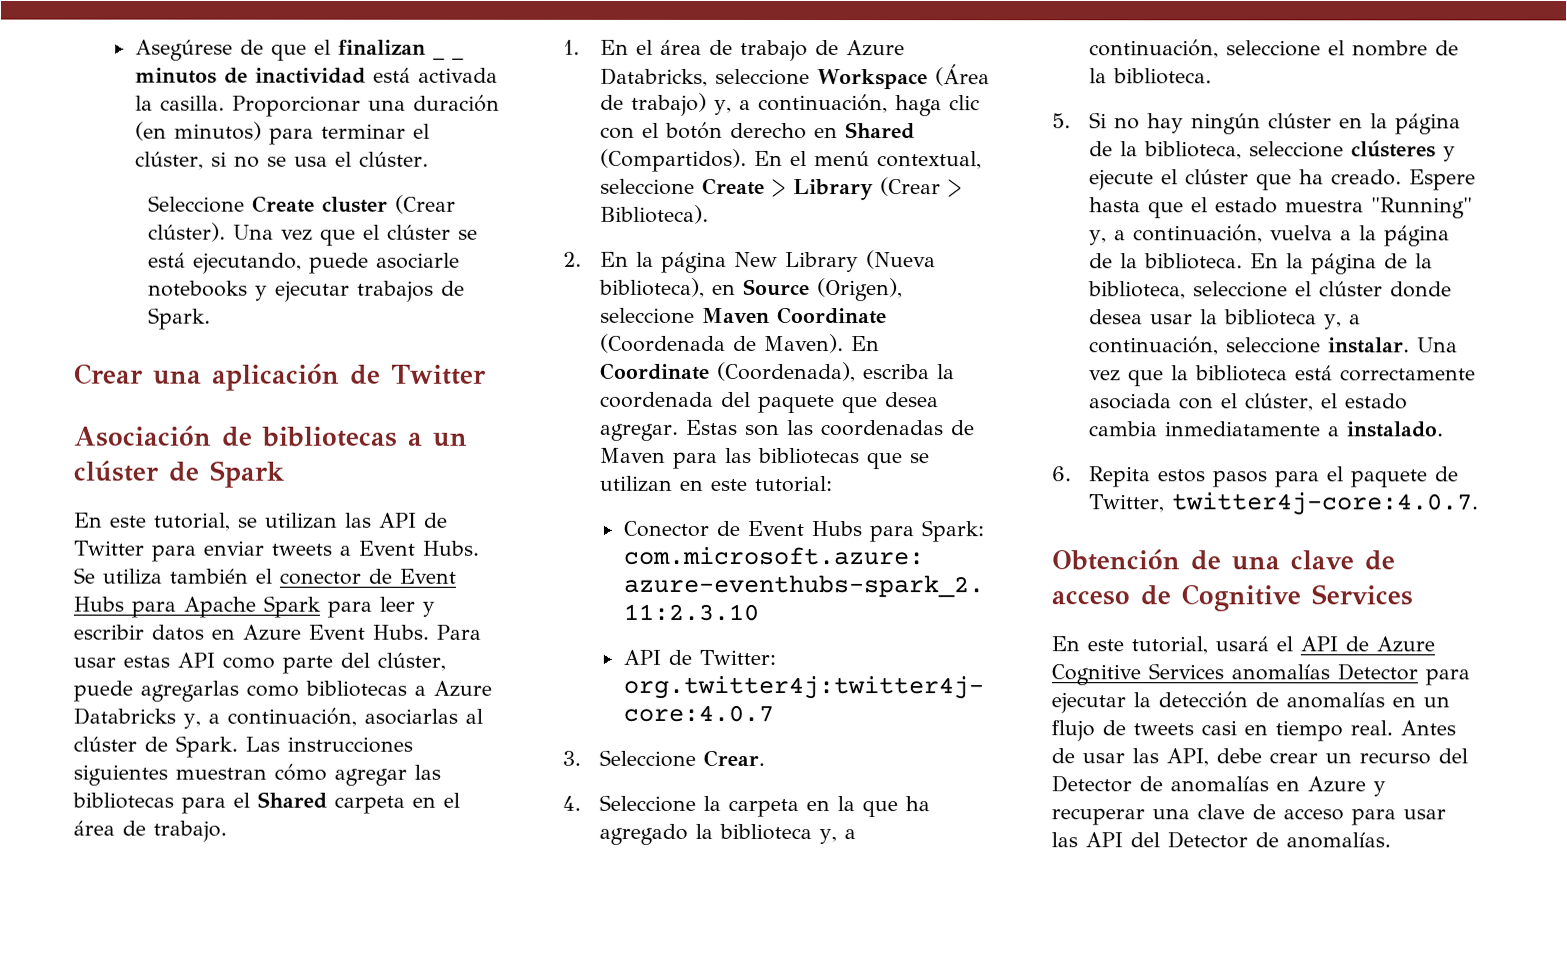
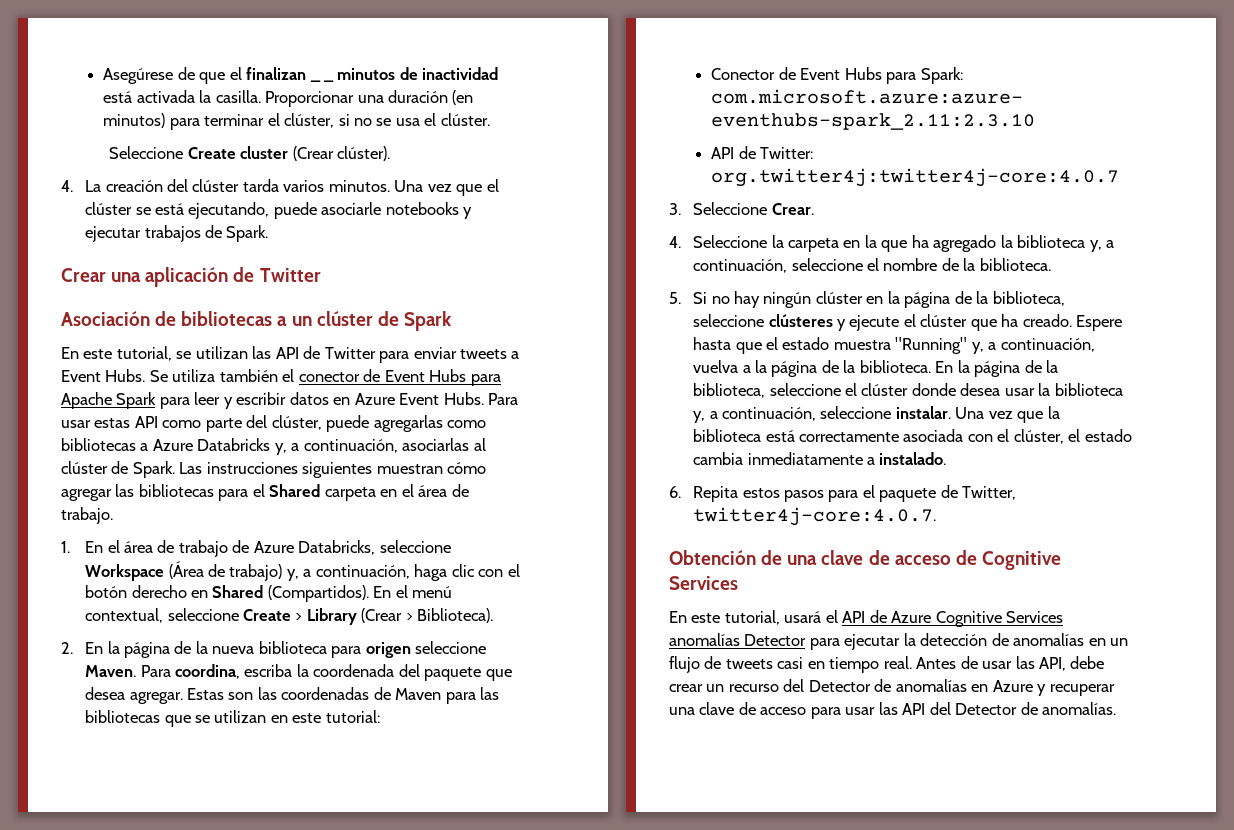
- Seleccione Create cluster (Crear clúster). Una vez que el clúster se está ejecutando, puede asociarle notebooks y ejecutar trabajos de Spark.
+ Seleccione Create cluster (Crear clúster).
+ 4. La creación del clúster tarda varios minutos. Una vez que el clúster se está ejecutando, puede asociarle notebooks y ejecutar trabajos de Spark.
- 2. En la página New Library (Nueva biblioteca), en Source (Origen), seleccione Maven Coordinate (Coordenada de Maven). En Coordinate (Coordenada), escriba la coordenada del paquete que desea agregar.
+ 2. En la página de la nueva biblioteca para origen seleccione Maven. Para coordina, escriba la coordenada del paquete que desea agregar.

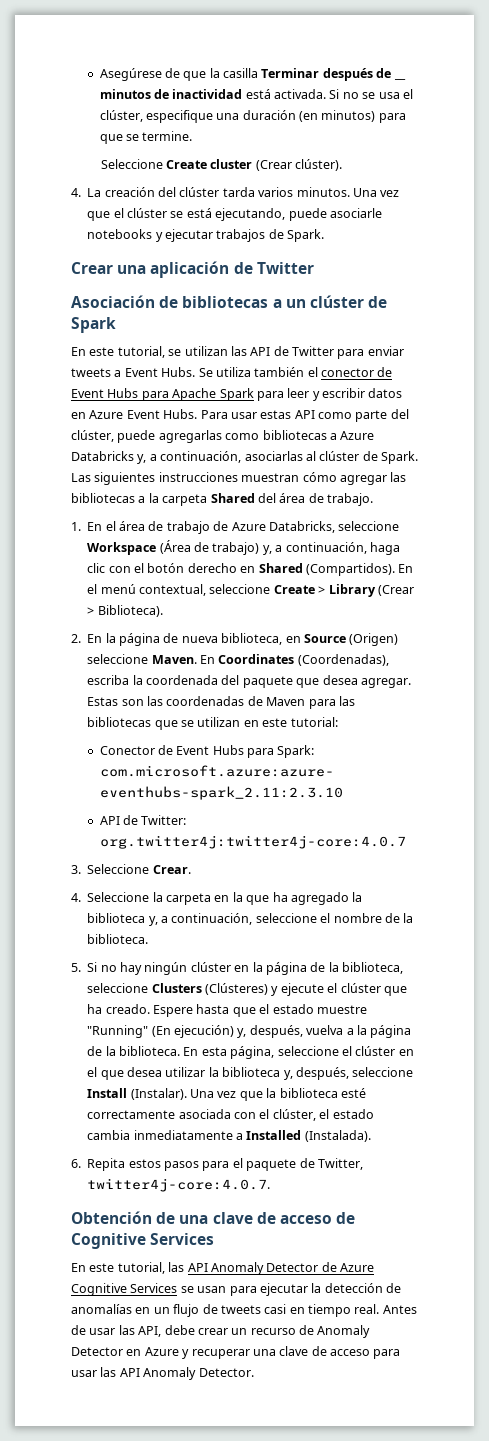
- Asegúrese de que el finalizan _ _ minutos de inactividad está activada la casilla. Proporcionar una duración (en minutos) para terminar el clúster, si no se usa el clúster.
+ Asegúrese de que la casilla Terminar después de __ minutos de inactividad está activada. Si no se usa el clúster, especifique una duración (en minutos) para que se termine.
- Las instrucciones siguientes muestran cómo agregar las bibliotecas para el Shared carpeta en el área de trabajo.
+ Las siguientes instrucciones muestran cómo agregar las bibliotecas a la carpeta Shared del área de trabajo.
- 2. En la página de la nueva biblioteca para origen seleccione Maven. Para coordina, escriba la coordenada del paquete que desea agregar.
+ 2. En la página de nueva biblioteca, en Source (Origen) seleccione Maven. En Coordinates (Coordenadas), escriba la coordenada del paquete que desea agregar.
- 5. Si no hay ningún clúster en la página de la biblioteca, seleccione clústeres y ejecute el clúster que ha creado.
+ 5. Si no hay ningún clúster en la página de la biblioteca, seleccione Clusters (Clústeres) y ejecute el clúster que ha creado.
- Espere hasta que el estado muestra "Running" y, a continuación, vuelva a la página de la biblioteca.
+ Espere hasta que el estado muestre "Running" (En ejecución) y, después, vuelva a la página de la biblioteca.
- En la página de la biblioteca, seleccione el clúster donde desea usar la biblioteca y, a continuación, seleccione instalar.
+ En esta página, seleccione el clúster en el que desea utilizar la biblioteca y, después, seleccione Install (Instalar).
- Una vez que la biblioteca está correctamente asociada con el clúster, el estado cambia inmediatamente a instalado.
+ Una vez que la biblioteca esté correctamente asociada con el clúster, el estado cambia inmediatamente a Installed (Instalada).
- En este tutorial, usará el API de Azure Cognitive Services anomalías Detector para ejecutar la detección de anomalías en un flujo de tweets casi en tiempo real.
+ En este tutorial, las API Anomaly Detector de Azure Cognitive Services se usan para ejecutar la detección de anomalías en un flujo de tweets casi en tiempo real.
- Antes de usar las API, debe crear un recurso del Detector de anomalías en Azure y recuperar una clave de acceso para usar las API del Detector de anomalías.
+ Antes de usar las API, debe crear un recurso de Anomaly Detector en Azure y recuperar una clave de acceso para usar las API Anomaly Detector.

